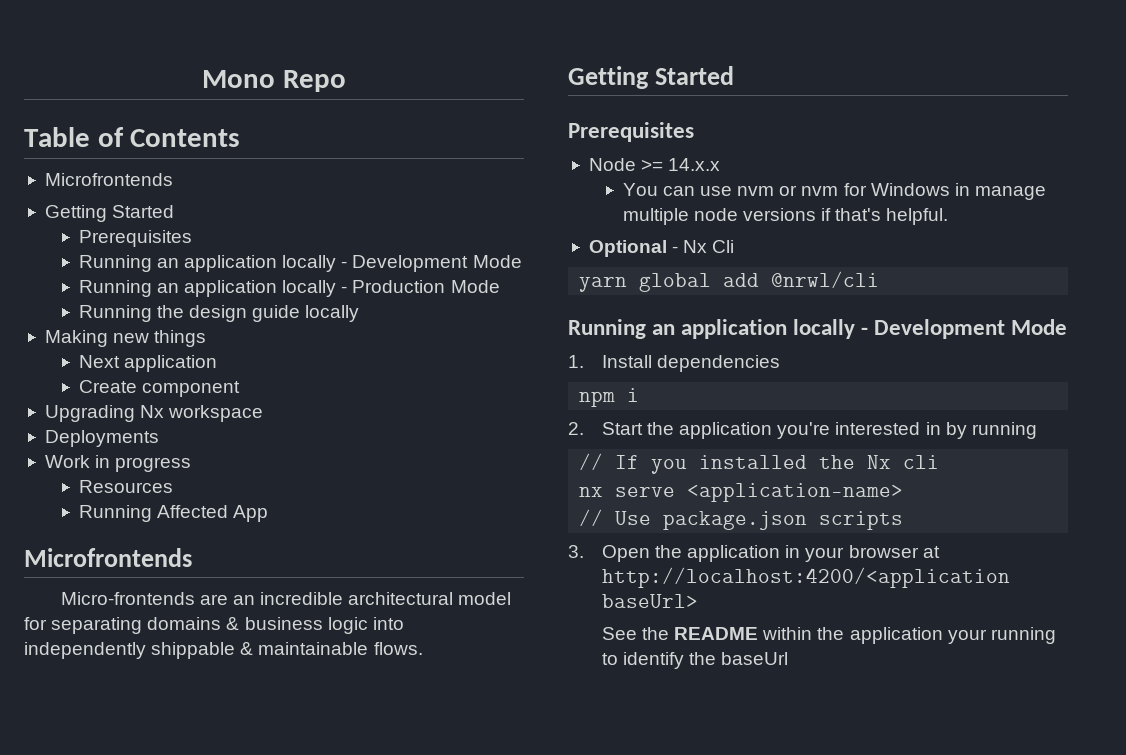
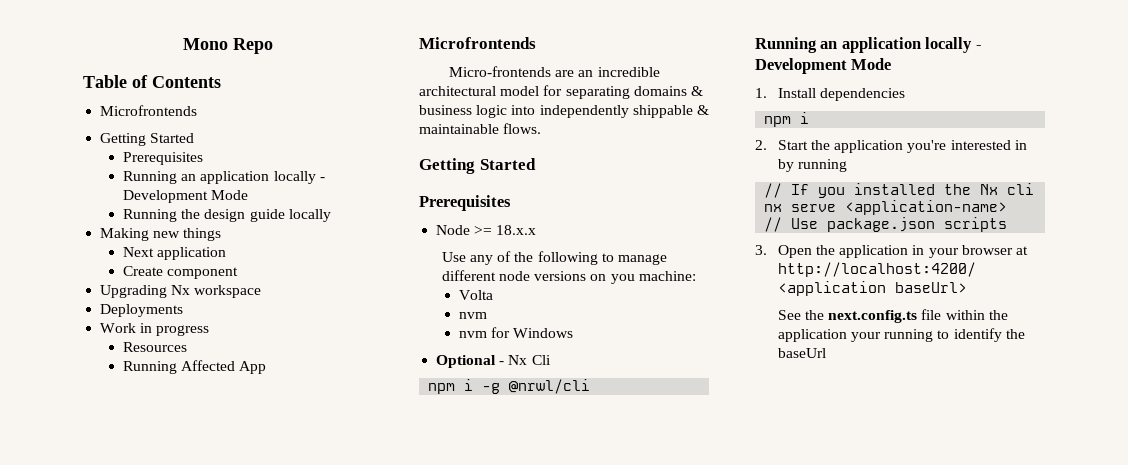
- Running an application locally - Production Mode
- Node >= 14.x.x
- You can use nvm or nvm for Windows in manage multiple node versions if that's helpful.
+ Node >= 18.x.x
+ Use any of the following to manage different node versions on you machine:
+ Volta
+ nvm
+ nvm for Windows
- yarn global add @nrwl/cli
+ npm i -g @nrwl/cli
- See the README within the application your running to identify the baseUrl
+ See the next.config.ts file within the application your running to identify the baseUrl

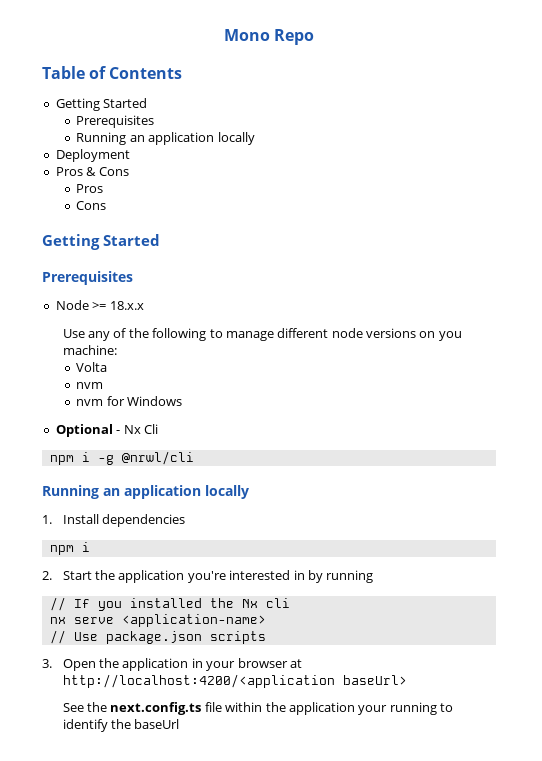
  Table of Contents
- Microfrontends
  Getting Started
  Prerequisites
- Running an application locally - Development Mode
- Running the design guide locally
- Making new things
- Next application
- Create component
- Upgrading Nx workspace
- Deployments
- Work in progress
- Resources
- Running Affected App
- Microfrontends
- Micro-frontends are an incredible architectural model for separating domains & business logic into independently shippable & maintainable flows.
+ Running an application locally
+ Deployment
+ Pros & Cons
+ Pros
+ Cons
  npm i -g @nrwl/cli
- Running an application locally - Development Mode
+ Running an application locally

